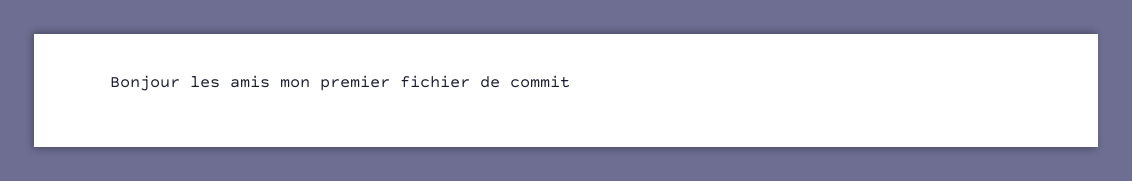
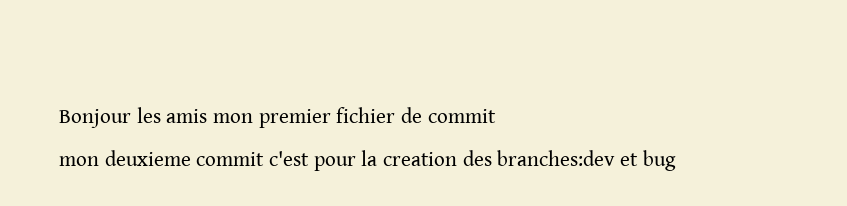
+ mon deuxieme commit c'est pour la creation des branches:dev et bug

